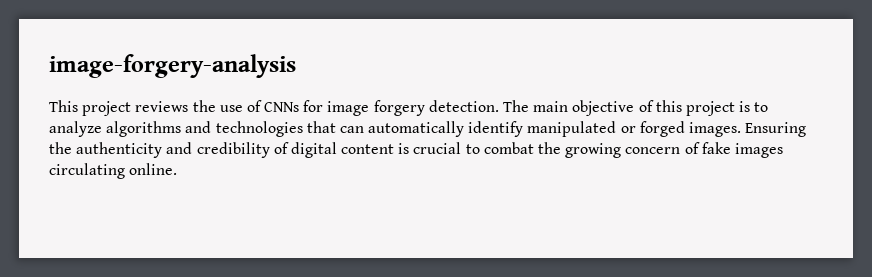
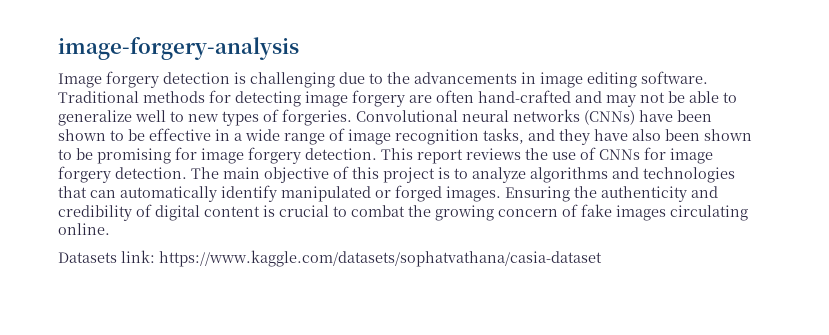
- This project reviews the use of CNNs for image forgery detection.
+ Image forgery detection is challenging due to the advancements in image editing software. Traditional methods for detecting image forgery are often hand-crafted and may not be able to generalize well to new types of forgeries. Convolutional neural networks (CNNs) have been shown to be effective in a wide range of image recognition tasks, and they have also been shown to be promising for image forgery detection. This report reviews the use of CNNs for image forgery detection.
+ Datasets link: https://www.kaggle.com/datasets/sophatvathana/casia-dataset

